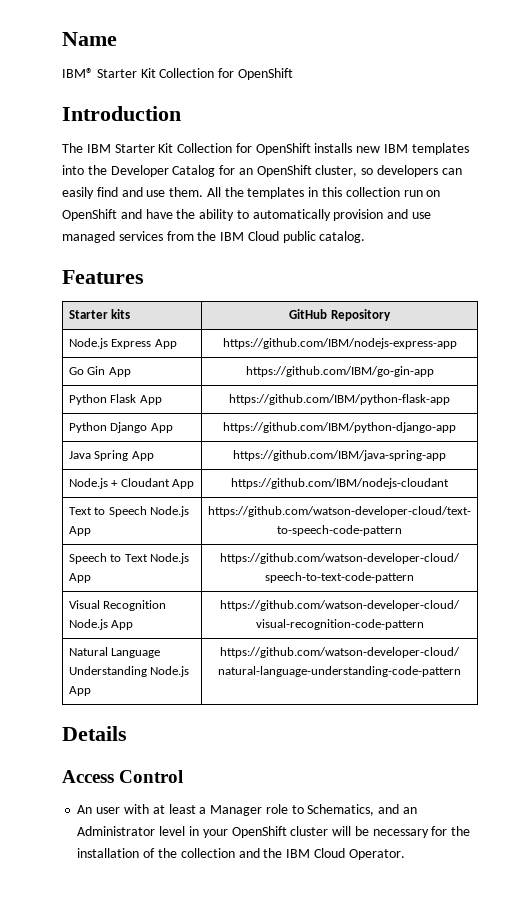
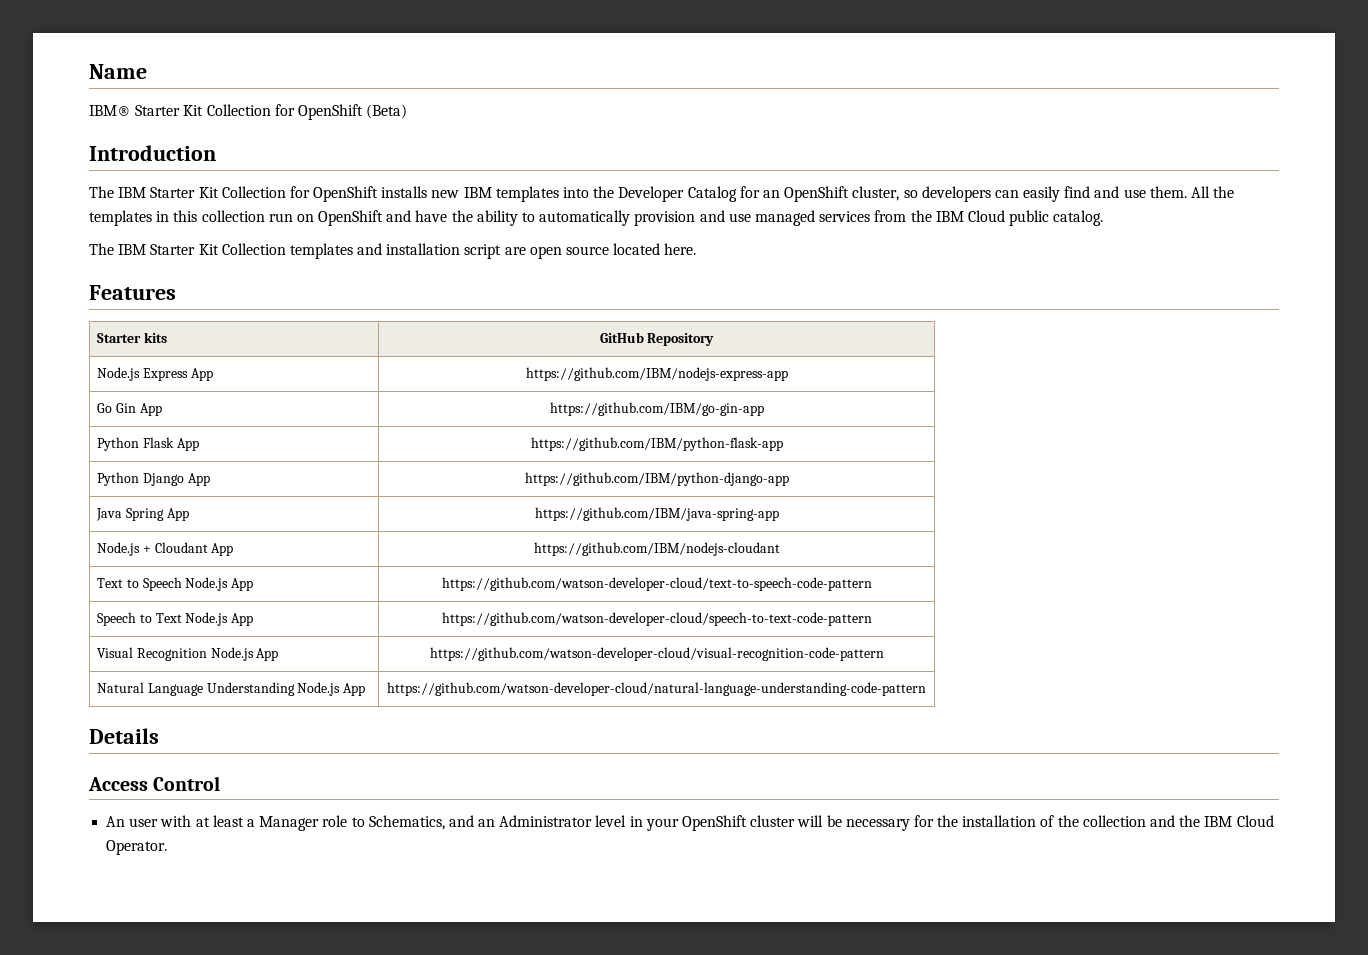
- IBM® Starter Kit Collection for OpenShift
+ IBM® Starter Kit Collection for OpenShift (Beta)
+ The IBM Starter Kit Collection templates and installation script are open source located here.

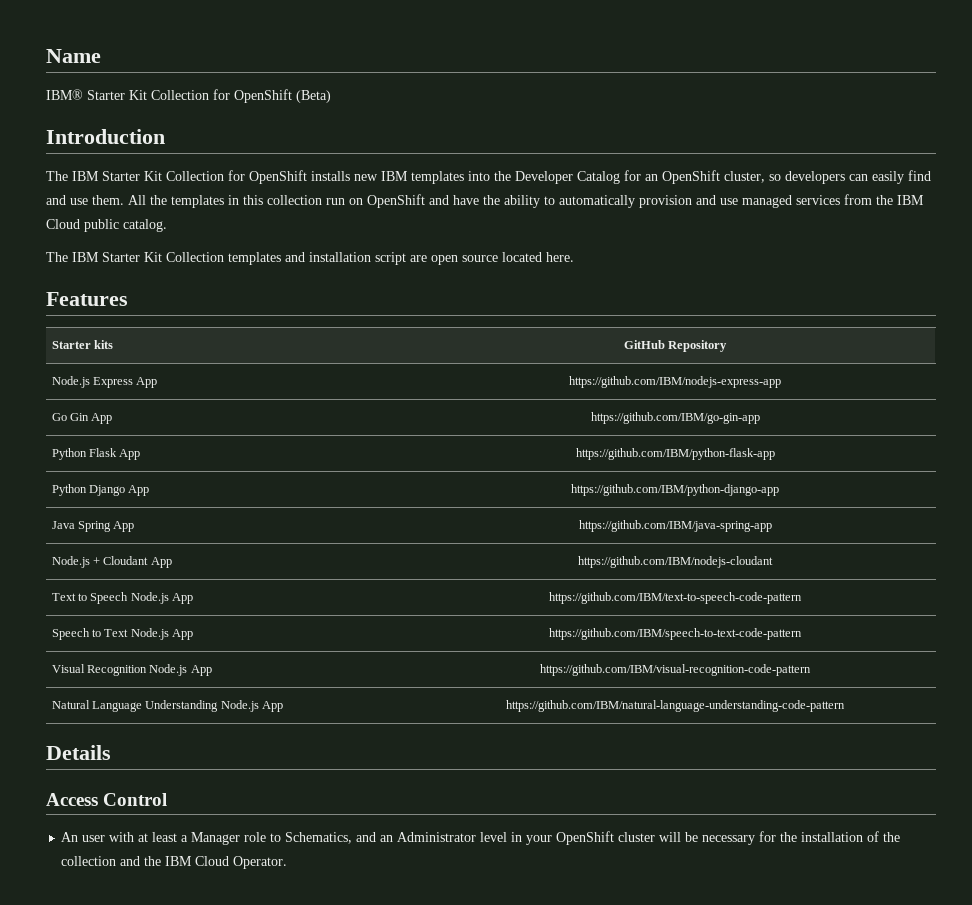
- Text to Speech Node.js App | https://github.com/watson-developer-cloud/text-to-speech-code-pattern
+ Text to Speech Node.js App | https://github.com/IBM/text-to-speech-code-pattern
- Speech to Text Node.js App | https://github.com/watson-developer-cloud/speech-to-text-code-pattern
+ Speech to Text Node.js App | https://github.com/IBM/speech-to-text-code-pattern
- Visual Recognition Node.js App | https://github.com/watson-developer-cloud/visual-recognition-code-pattern
+ Visual Recognition Node.js App | https://github.com/IBM/visual-recognition-code-pattern
- Natural Language Understanding Node.js App | https://github.com/watson-developer-cloud/natural-language-understanding-code-pattern
+ Natural Language Understanding Node.js App | https://github.com/IBM/natural-language-understanding-code-pattern

